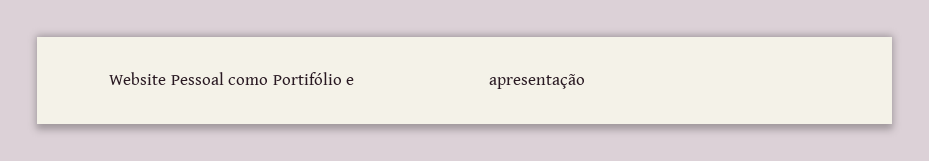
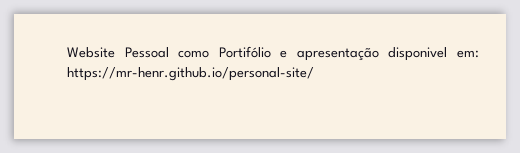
- Website Pessoal como Portifólio e apresentação
+ Website Pessoal como Portifólio e apresentação disponivel em: https://mr-henr.github.io/personal-site/

